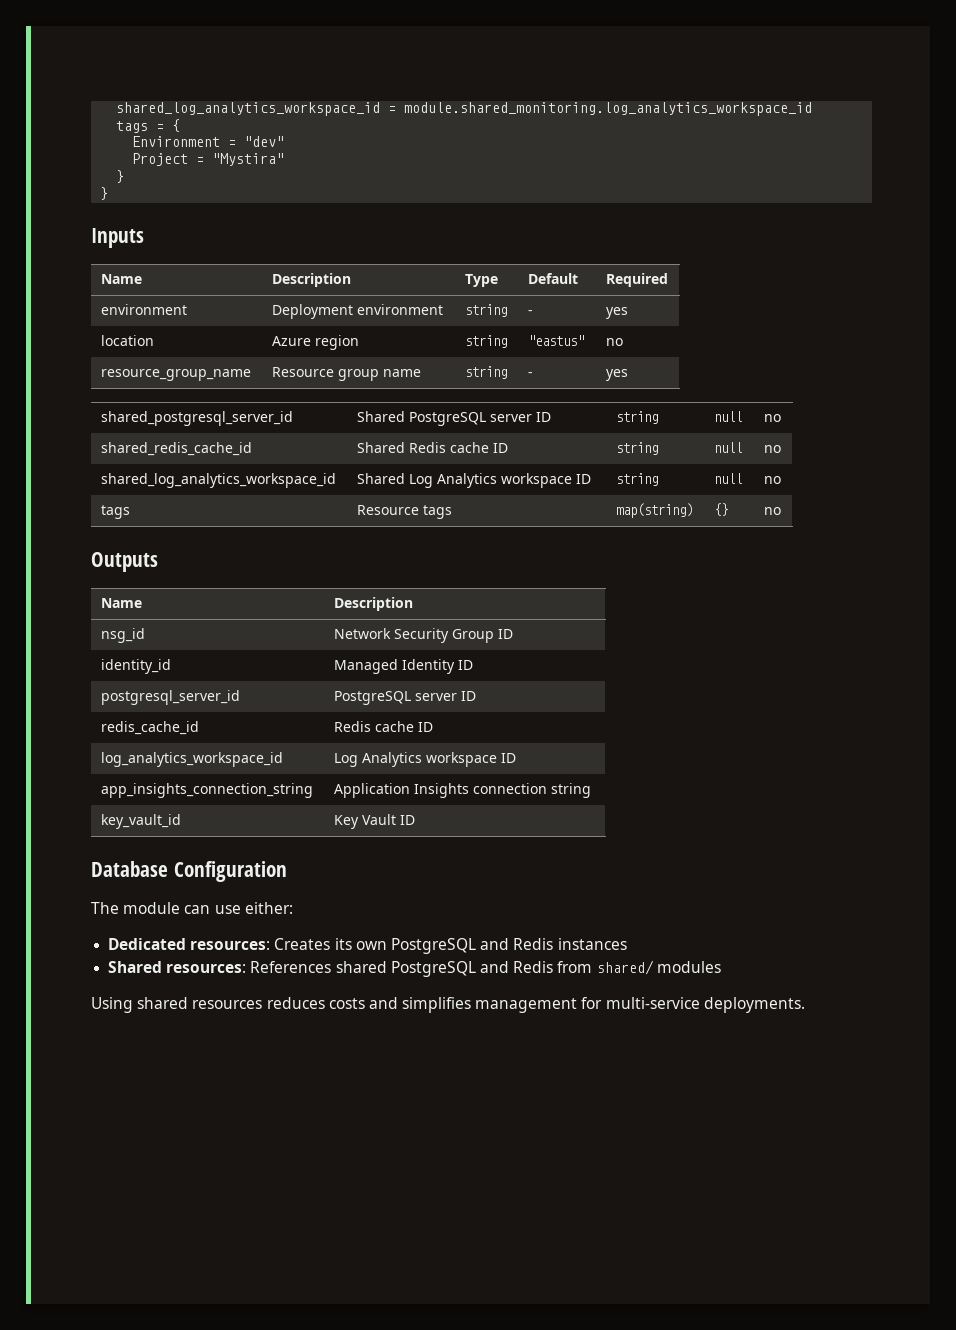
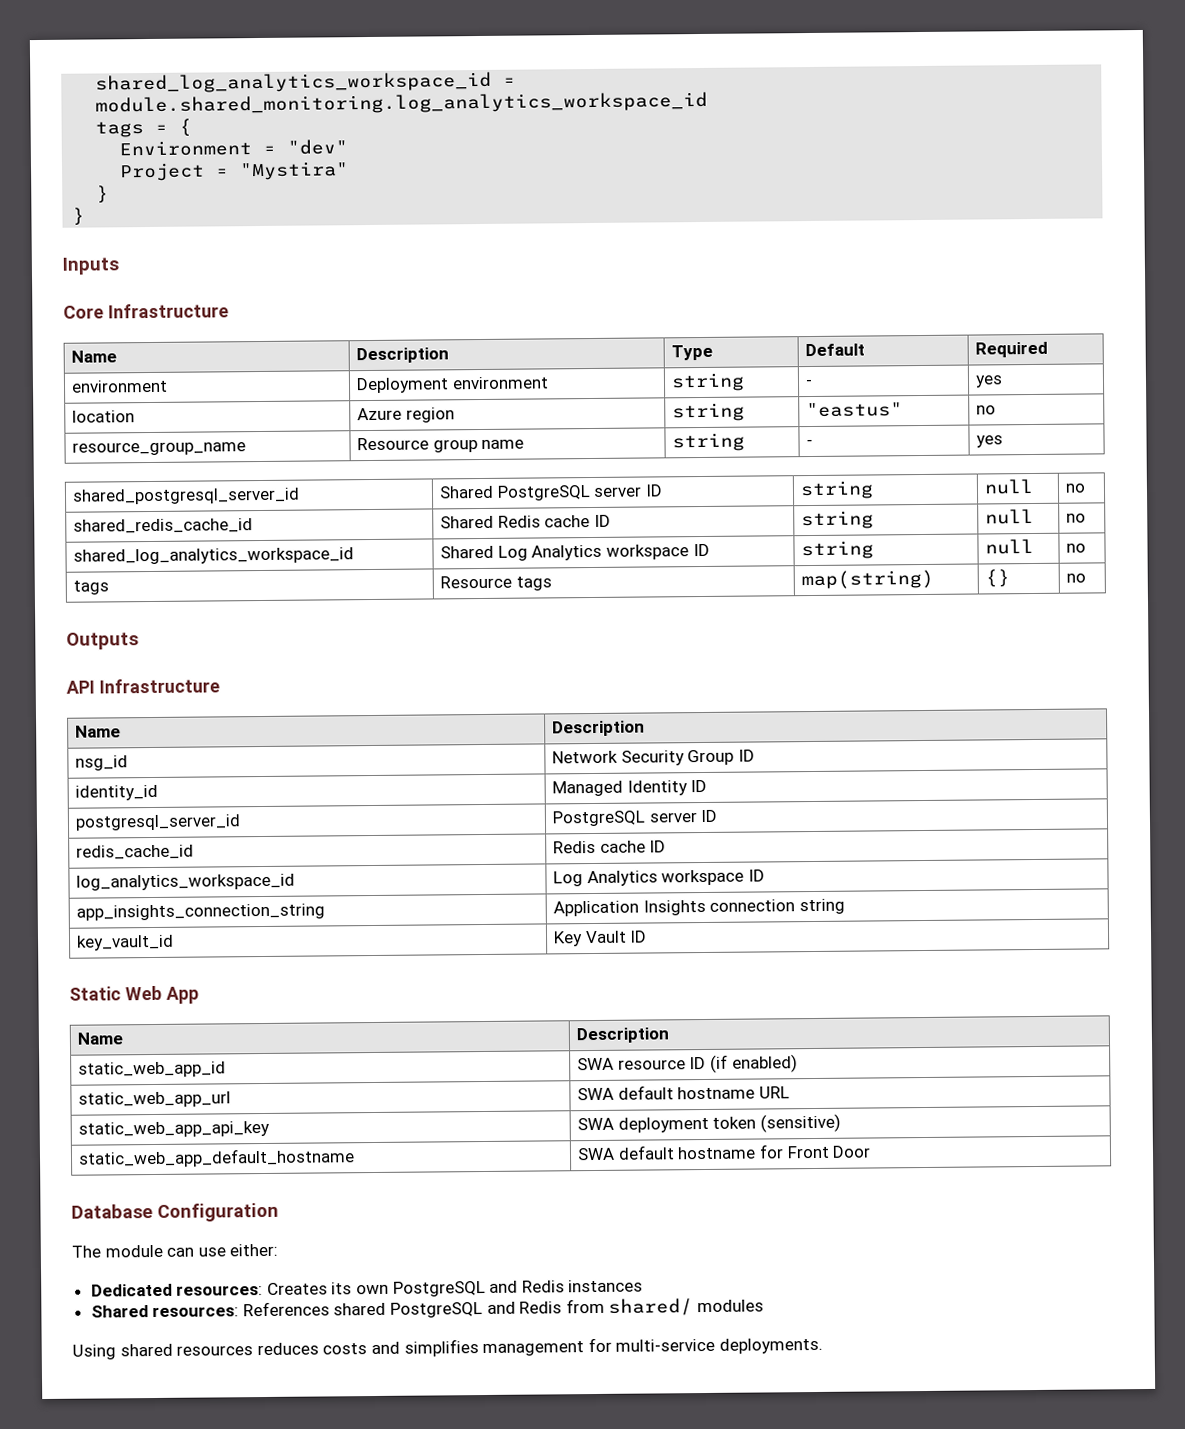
+ Core Infrastructure
+ API Infrastructure
+ Static Web App
+ Name | Description
+ static_web_app_id | SWA resource ID (if enabled)
+ static_web_app_url | SWA default hostname URL
+ static_web_app_api_key | SWA deployment token (sensitive)
+ static_web_app_default_hostname | SWA default hostname for Front Door

